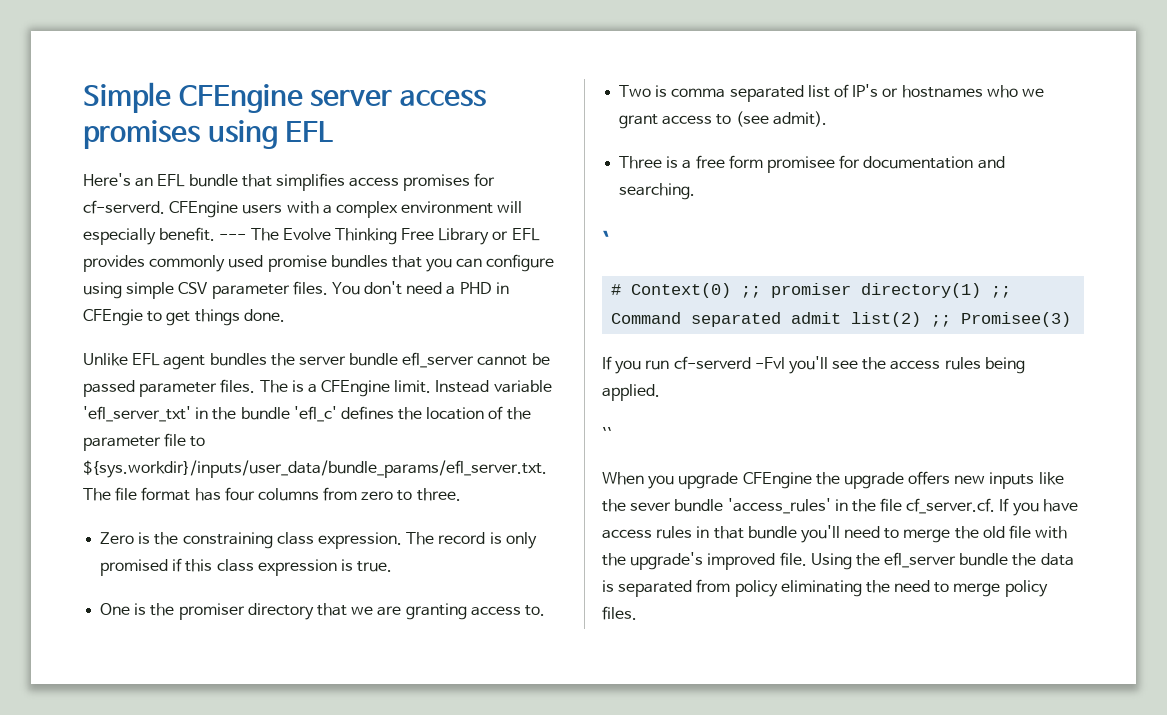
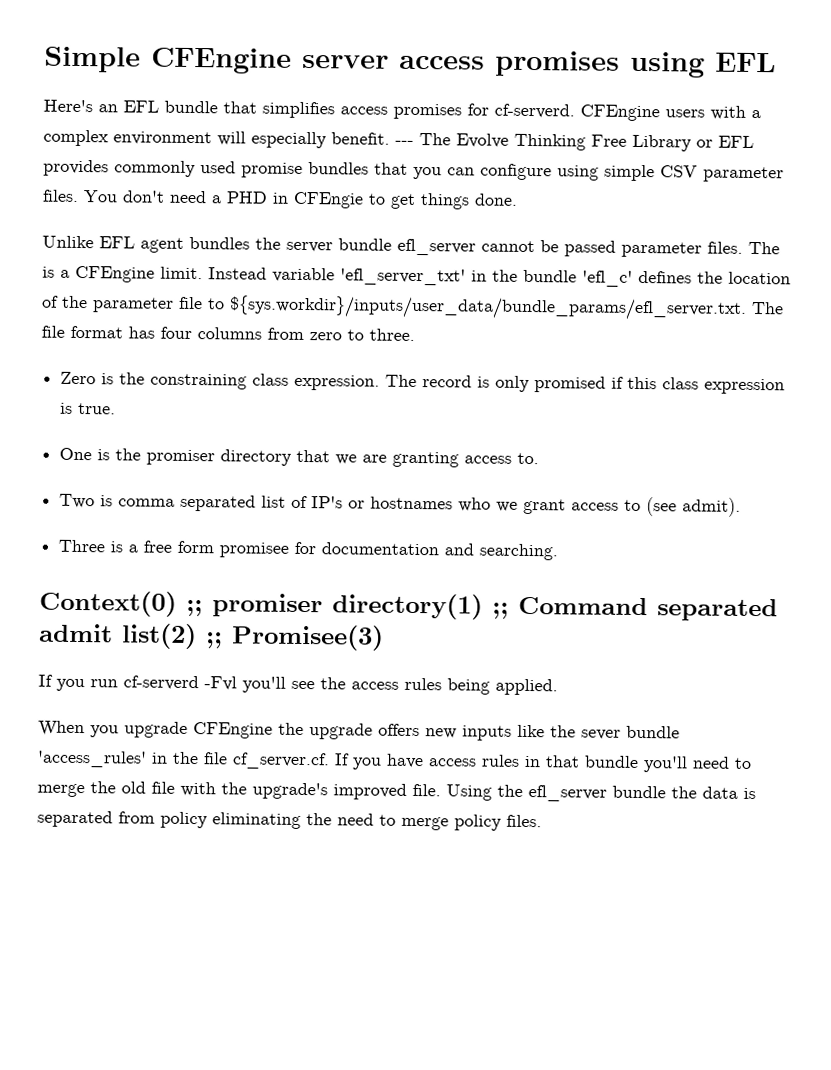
- `
- # Context(0) ;; promiser directory(1) ;; Command separated admit list(2) ;; Promisee(3)
+ Context(0) ;; promiser directory(1) ;; Command separated admit list(2) ;; Promisee(3)
- ``

